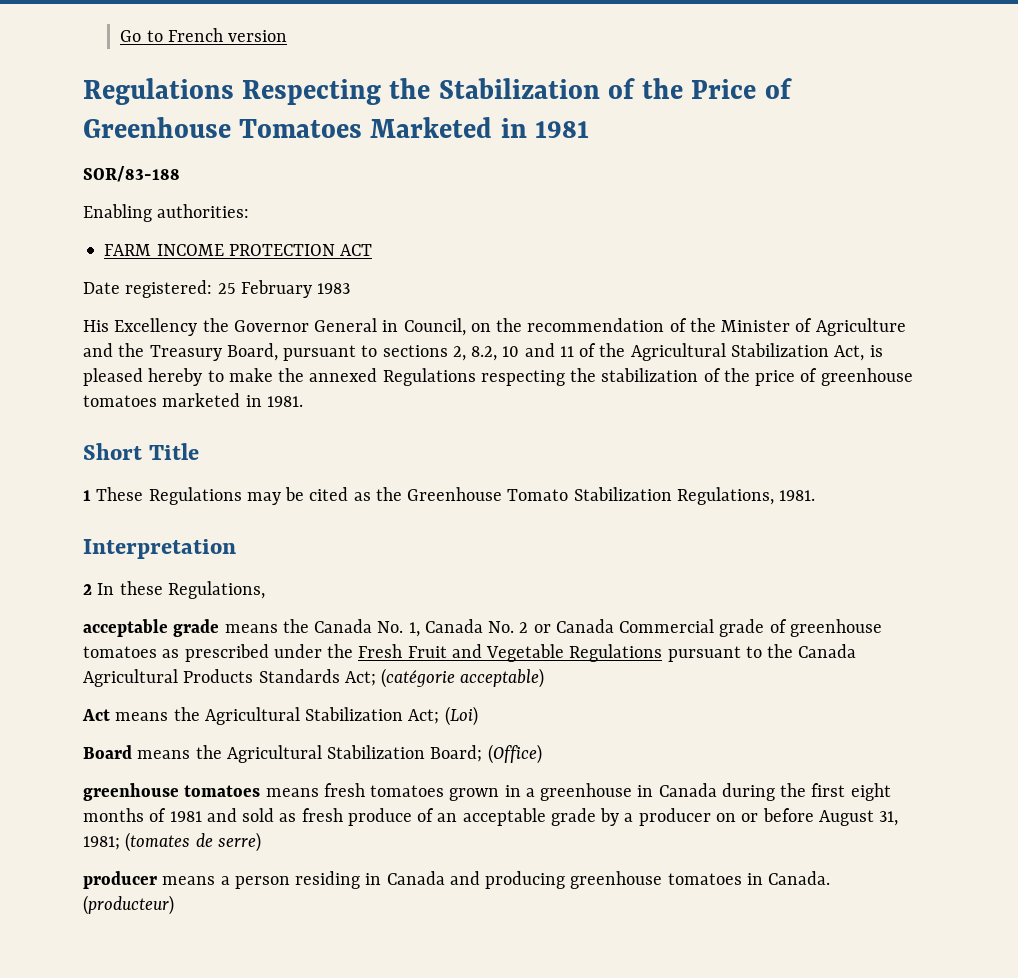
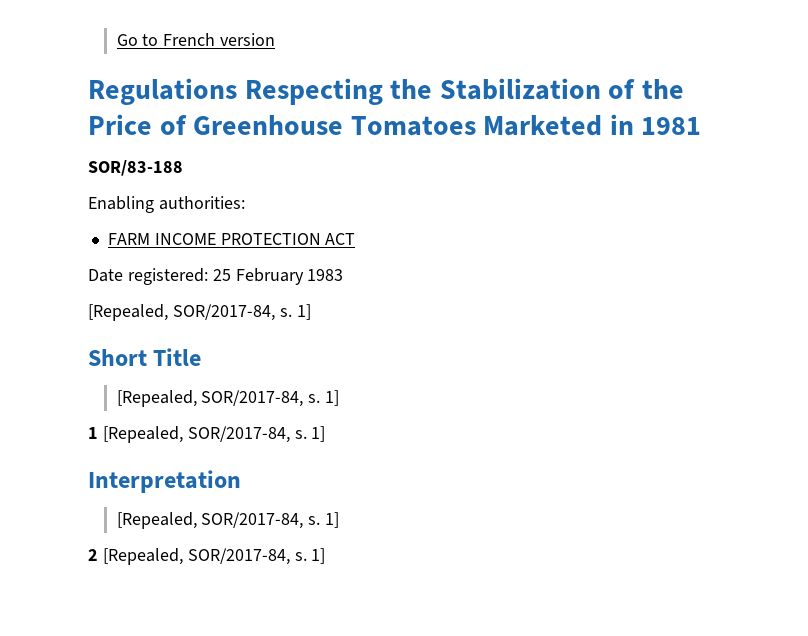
  Date registered: 25 February 1983
- His Excellency the Governor General in Council, on the recommendation of the Minister of Agriculture and the Treasury Board, pursuant to sections 2, 8.2, 10 and 11 of the Agricultural Stabilization Act, is pleased hereby to make the annexed Regulations respecting the stabilization of the price of greenhouse tomatoes marketed in 1981.
+ [Repealed, SOR/2017-84, s. 1]
  Short Title
- 1 These Regulations may be cited as the Greenhouse Tomato Stabilization Regulations, 1981.
+ [Repealed, SOR/2017-84, s. 1]
+ 1 [Repealed, SOR/2017-84, s. 1]
  Interpretation
- 2 In these Regulations,
- acceptable grade means the Canada No. 1, Canada No. 2 or Canada Commercial grade of greenhouse tomatoes as prescribed under the Fresh Fruit and Vegetable Regulations pursuant to the Canada Agricultural Products Standards Act; (catégorie acceptable)
- Act means the Agricultural Stabilization Act; (Loi)
- Board means the Agricultural Stabilization Board; (Office)
- greenhouse tomatoes means fresh tomatoes grown in a greenhouse in Canada during the first eight months of 1981 and sold as fresh produce of an acceptable grade by a producer on or before August 31, 1981; (tomates de serre)
- producer means a person residing in Canada and producing greenhouse tomatoes in Canada. (producteur)
+ [Repealed, SOR/2017-84, s. 1]
+ 2 [Repealed, SOR/2017-84, s. 1]

